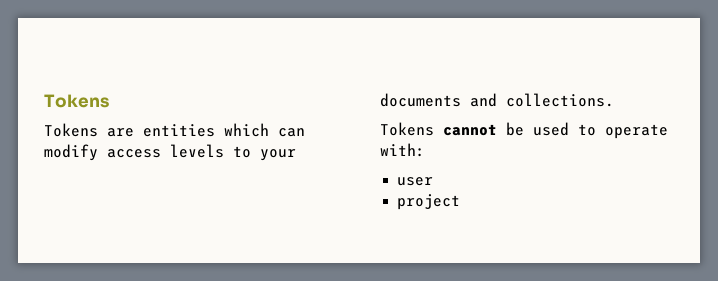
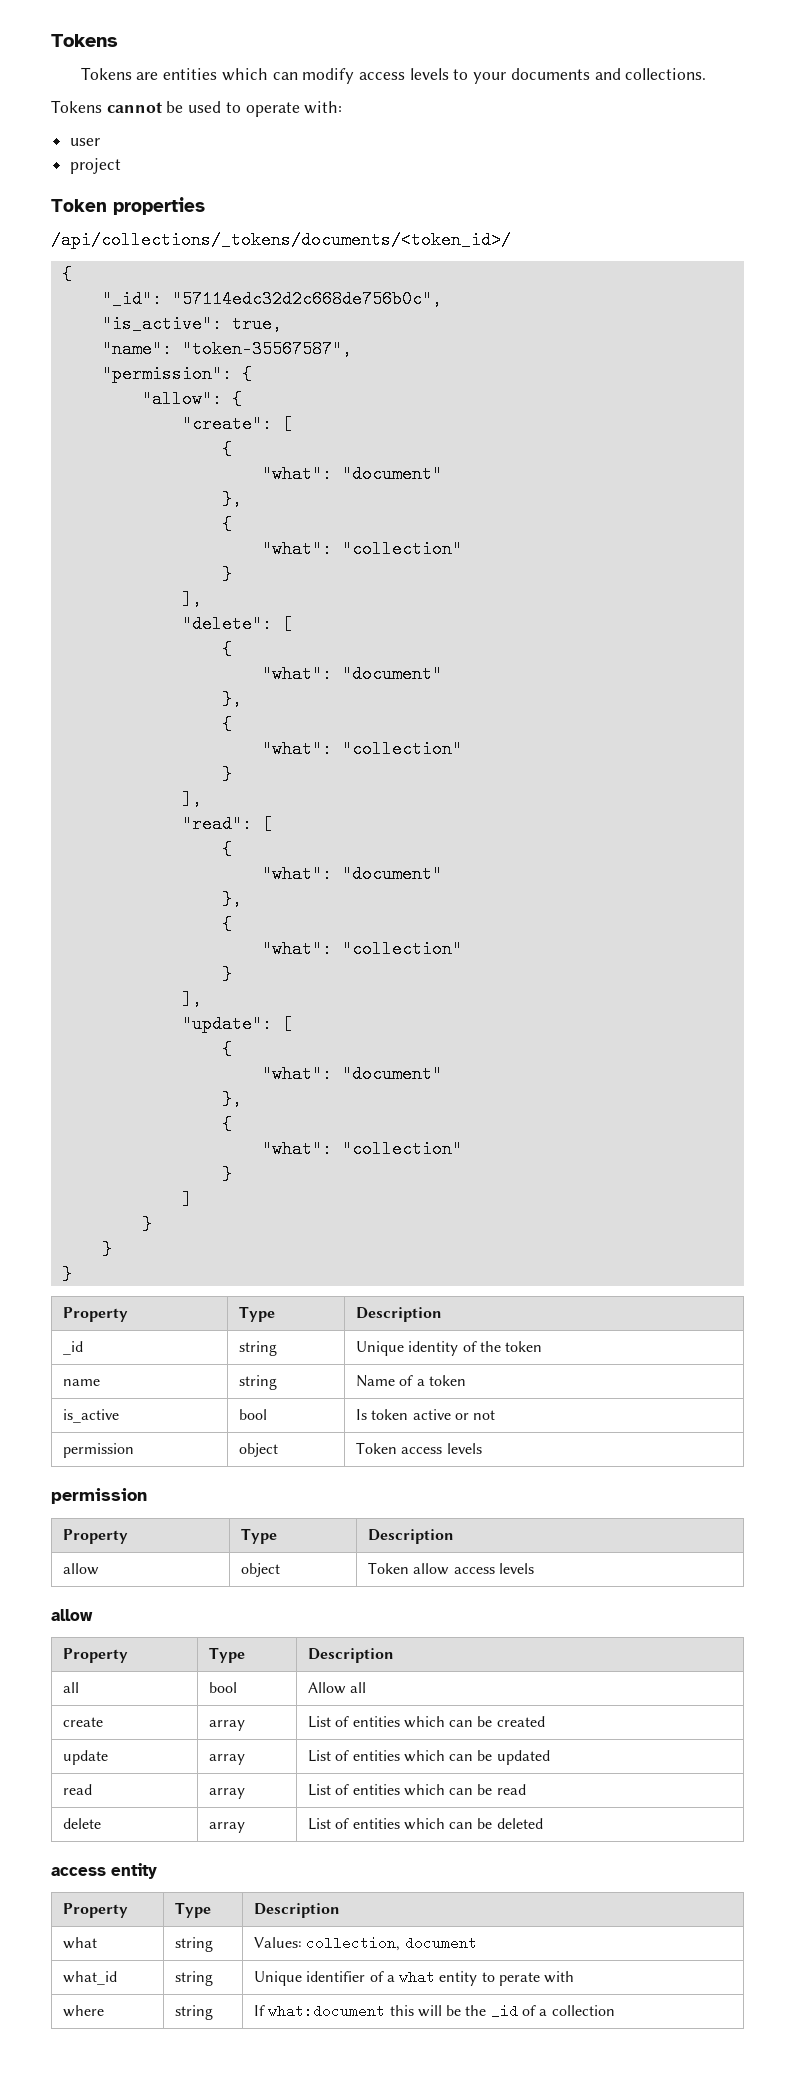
+ Token properties
+ /api/collections/_tokens/documents/<token_id>/
+ {
+ "_id": "57114edc32d2c668de756b0c",
+ "is_active": true,
+ "name": "token-35567587",
+ "permission": {
+ "allow": {
+ "create": [
+ {
+ "what": "document"
+ },
+ {
+ "what": "collection"
+ }
+ ],
+ "delete": [
+ {
+ "what": "document"
+ },
+ {
+ "what": "collection"
+ }
+ ],
+ "read": [
+ {
+ "what": "document"
+ },
+ {
+ "what": "collection"
+ }
+ ],
+ "update": [
+ {
+ "what": "document"
+ },
+ {
+ "what": "collection"
+ }
+ ]
+ }
+ }
+ }
+ Property | Type | Description
+ _id | string | Unique identity of the token
+ name | string | Name of a token
+ is_active | bool | Is token active or not
+ permission | object | Token access levels
+ permission
+ Property | Type | Description
+ allow | object | Token allow access levels
+ allow
+ Property | Type | Description
+ all | bool | Allow all
+ create | array | List of entities which can be created
+ update | array | List of entities which can be updated
+ read | array | List of entities which can be read
+ delete | array | List of entities which can be deleted
+ access entity
+ Property | Type | Description
+ what | string | Values: collection, document
+ what_id | string | Unique identifier of a what entity to perate with
+ where | string | If what:document this will be the _id of a collection

